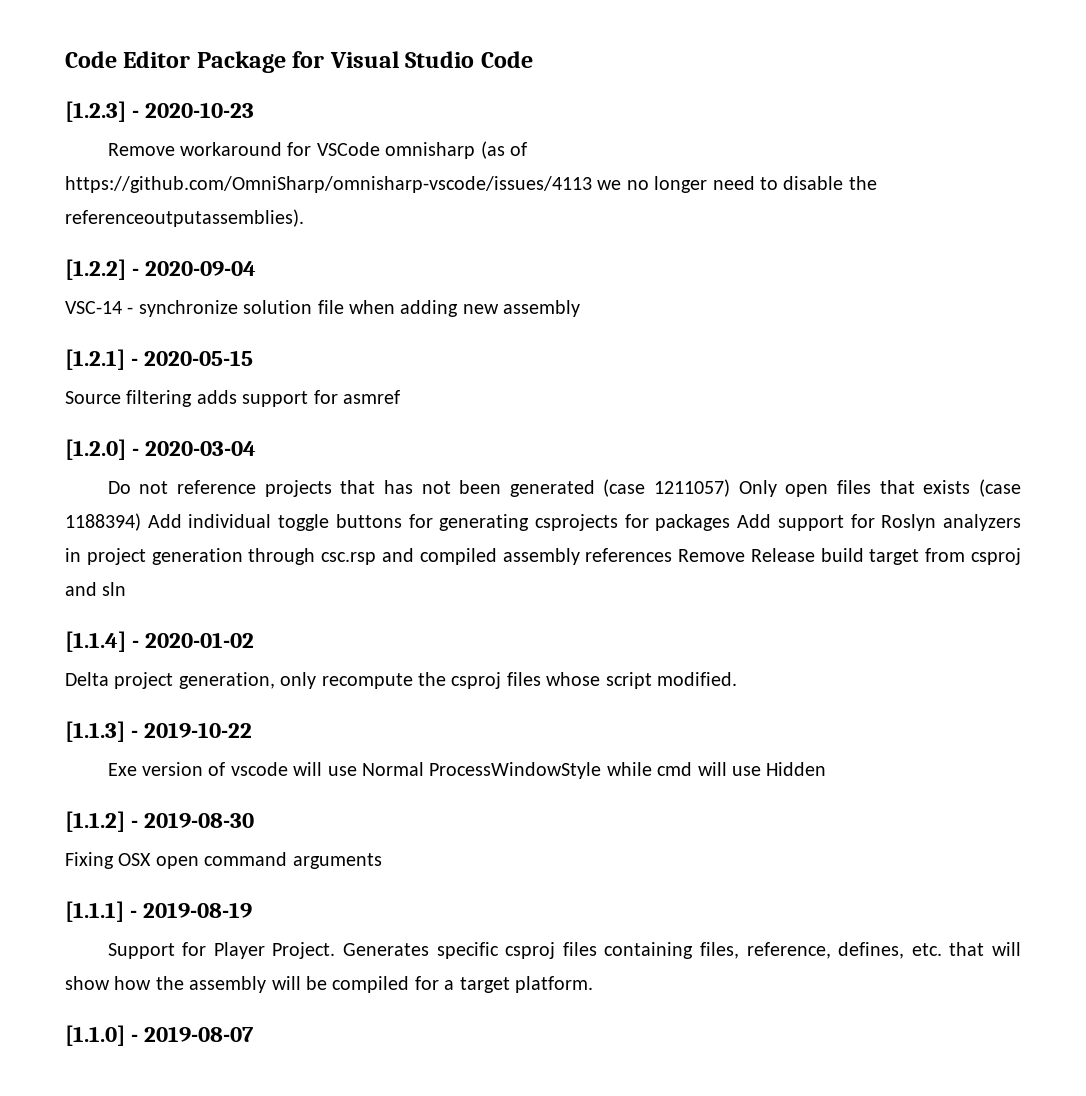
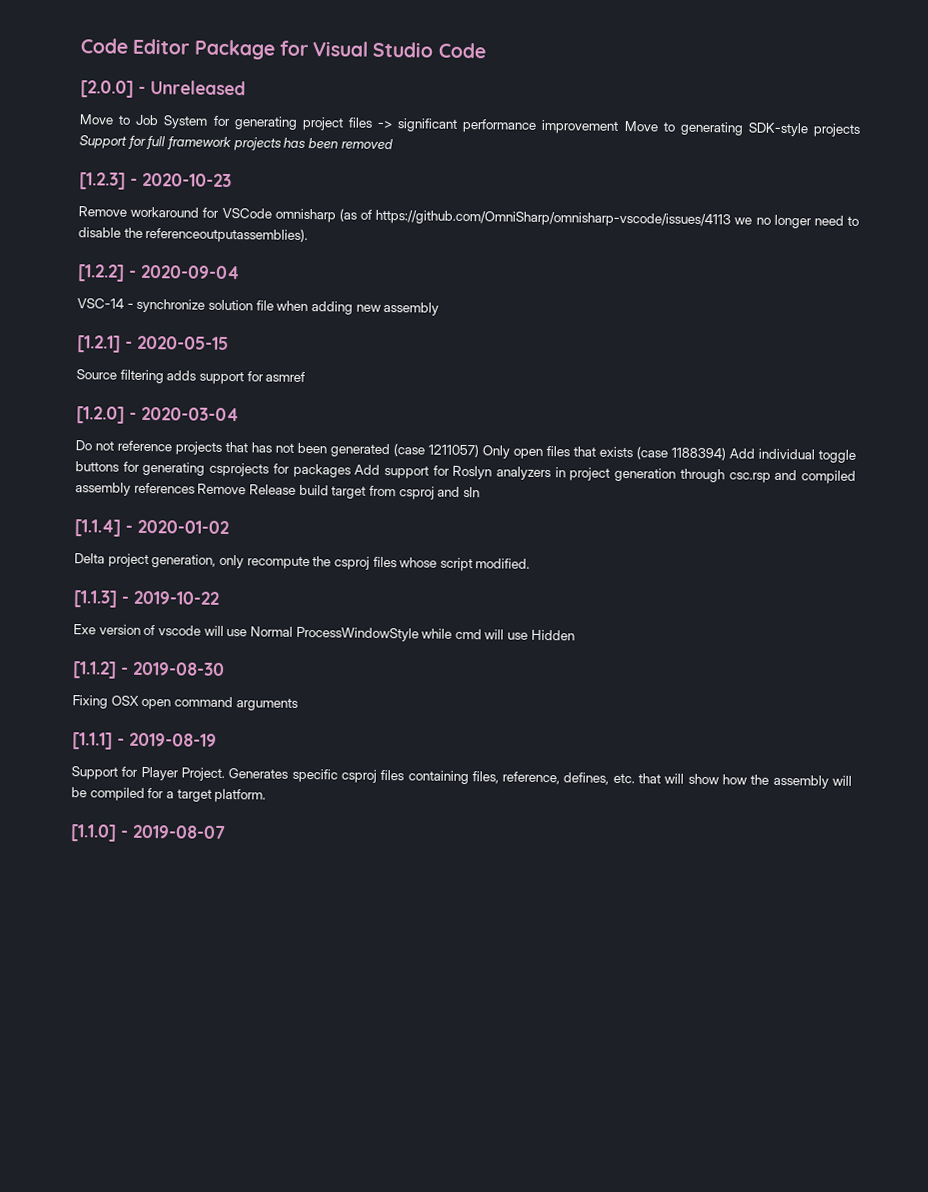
+ [2.0.0] - Unreleased
+ Move to Job System for generating project files -> significant performance improvement Move to generating SDK-style projects Support for full framework projects has been removed

